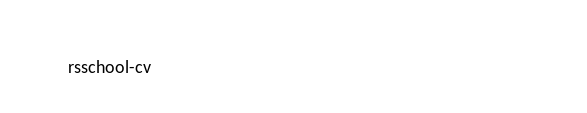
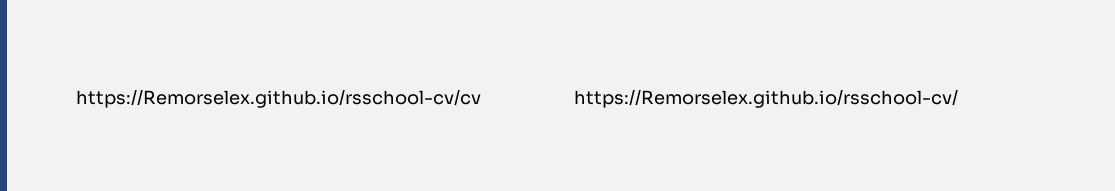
- rsschool-cv
+ https://Remorselex.github.io/rsschool-cv/cv https://Remorselex.github.io/rsschool-cv/

